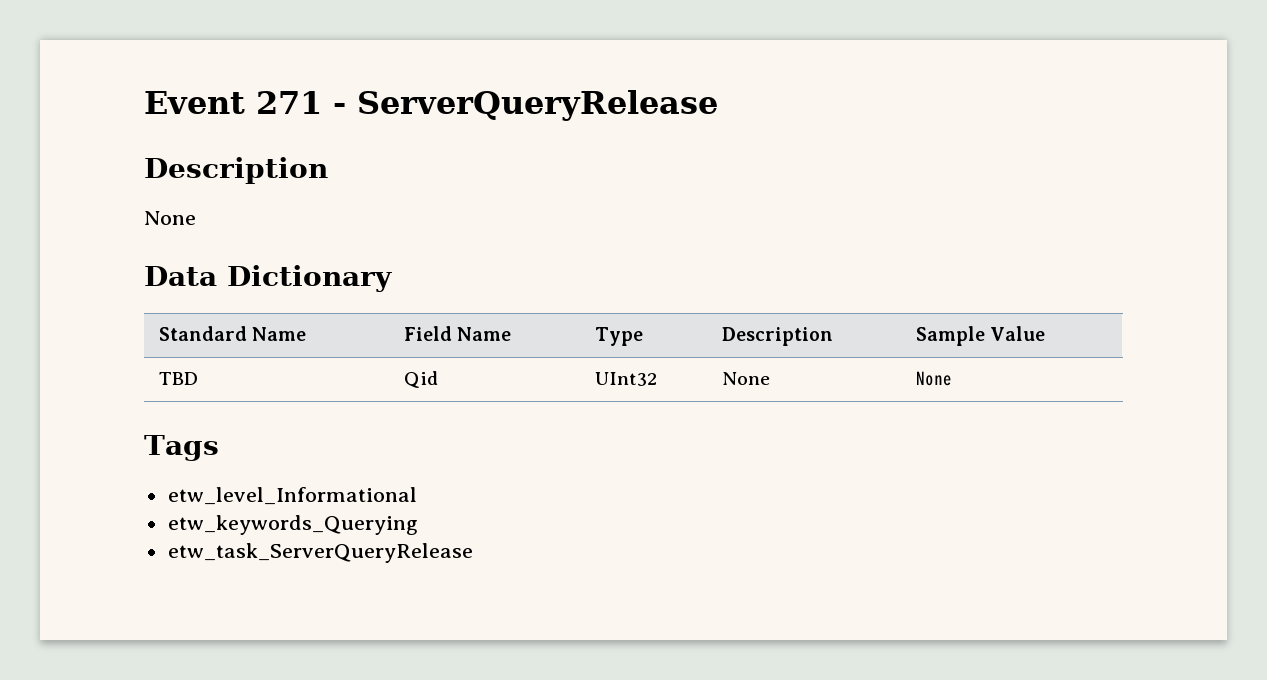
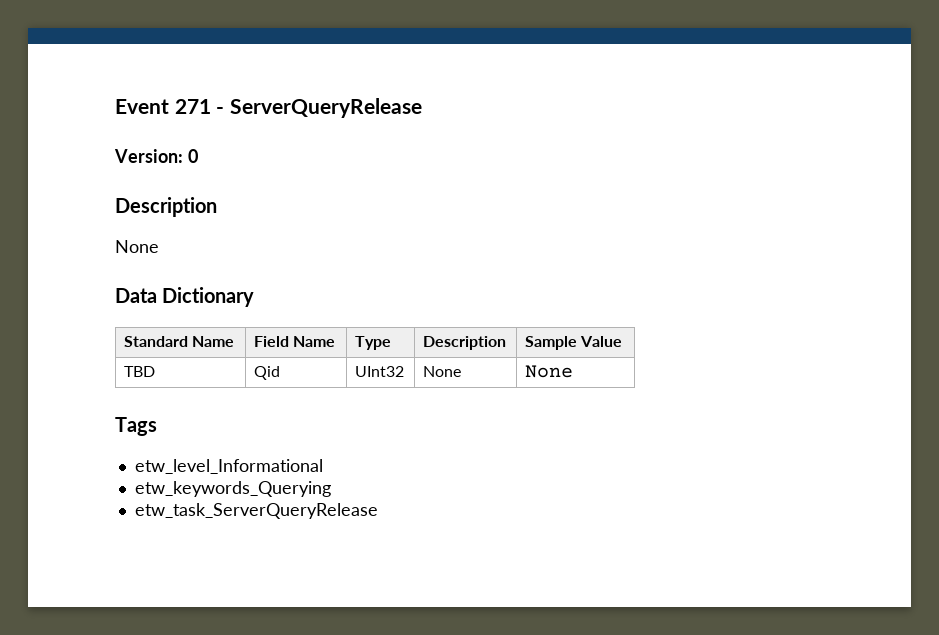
+ Version: 0

